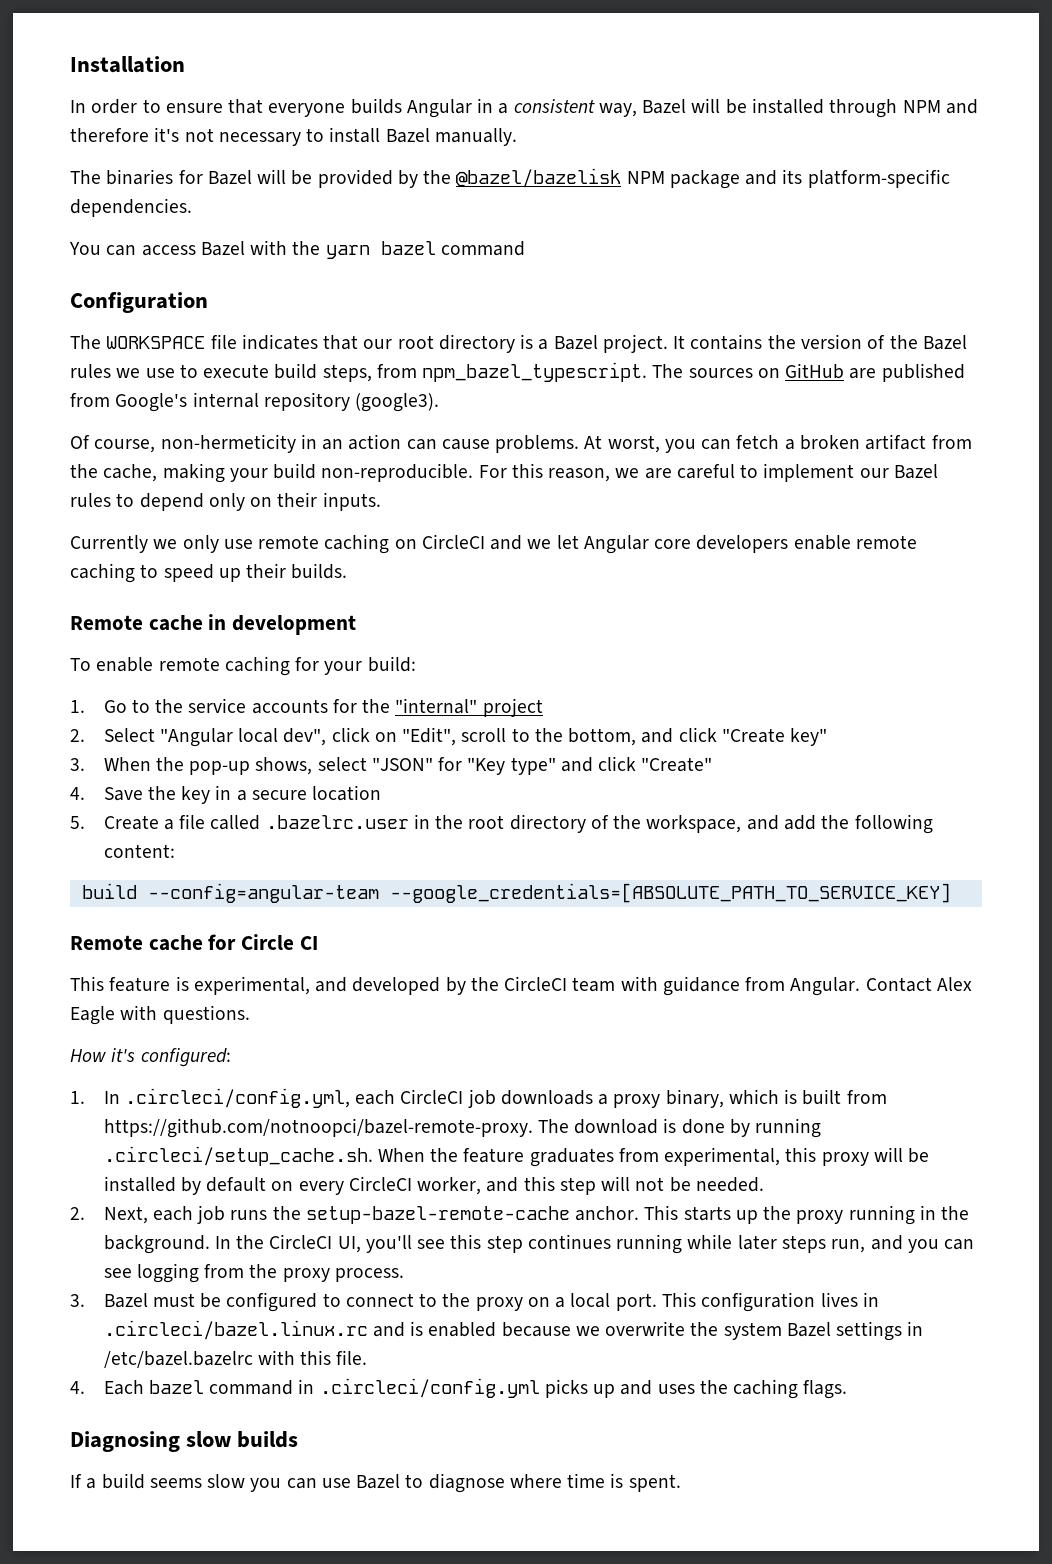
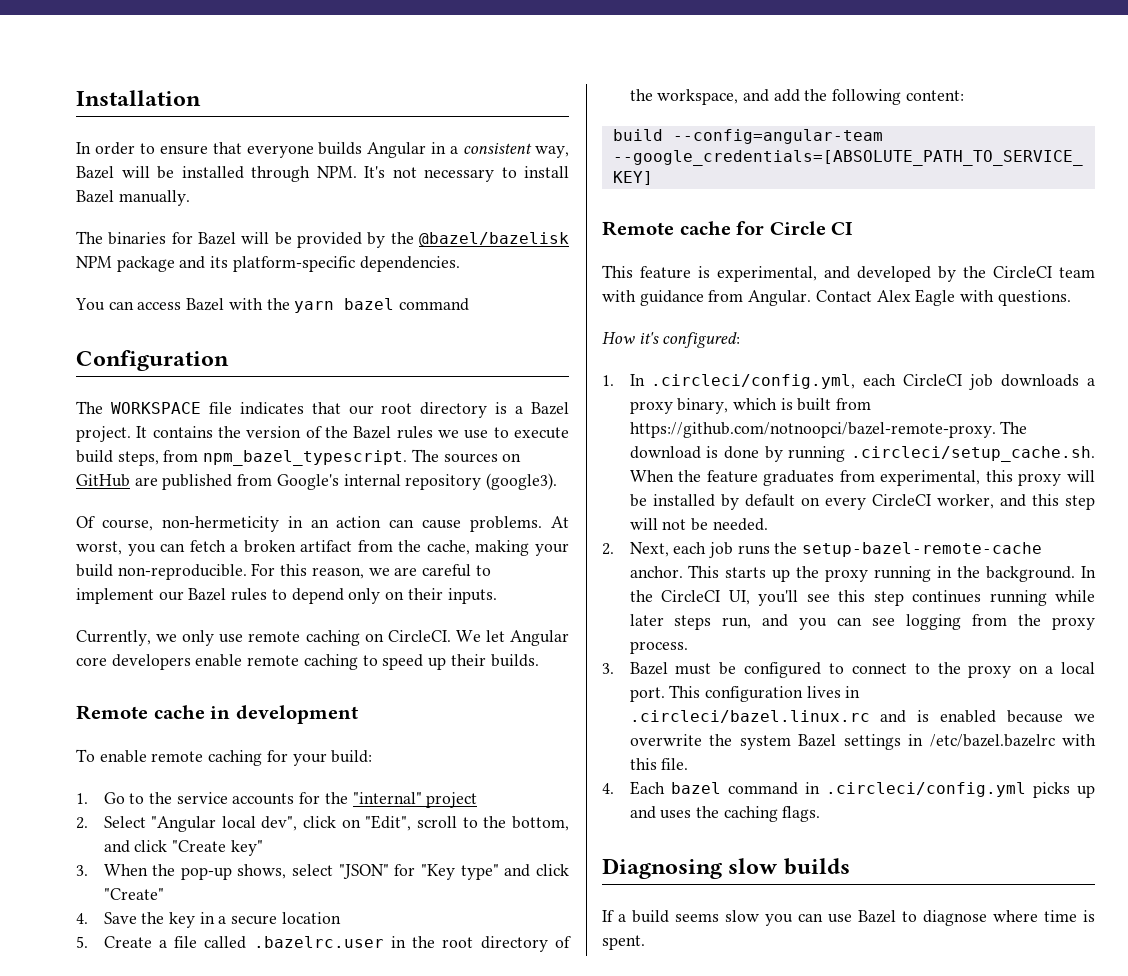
- In order to ensure that everyone builds Angular in a consistent way, Bazel will be installed through NPM and therefore it's not necessary to install Bazel manually.
+ In order to ensure that everyone builds Angular in a consistent way, Bazel will be installed through NPM. It's not necessary to install Bazel manually.
- Currently we only use remote caching on CircleCI and we let Angular core developers enable remote caching to speed up their builds.
+ Currently, we only use remote caching on CircleCI. We let Angular core developers enable remote caching to speed up their builds.

